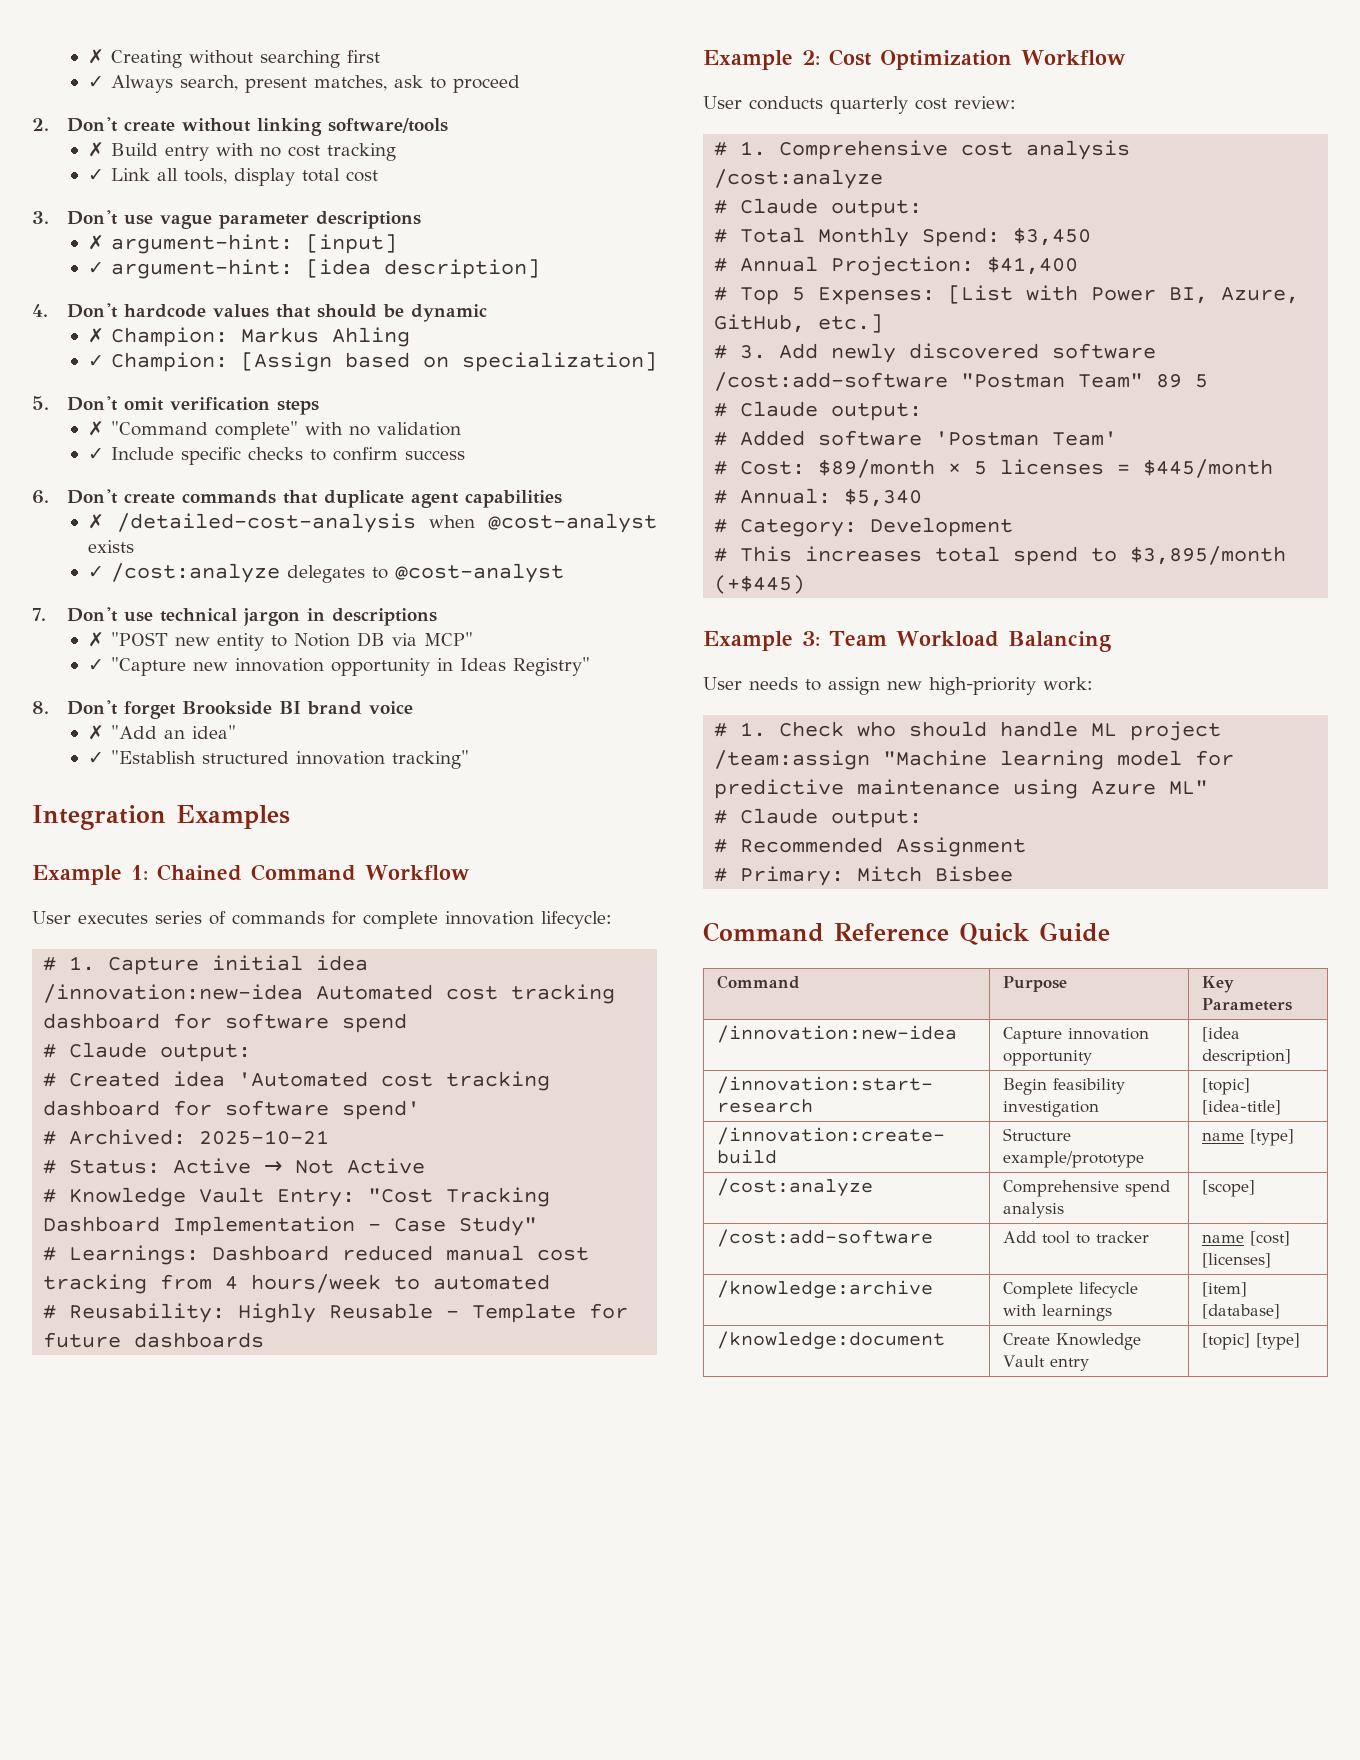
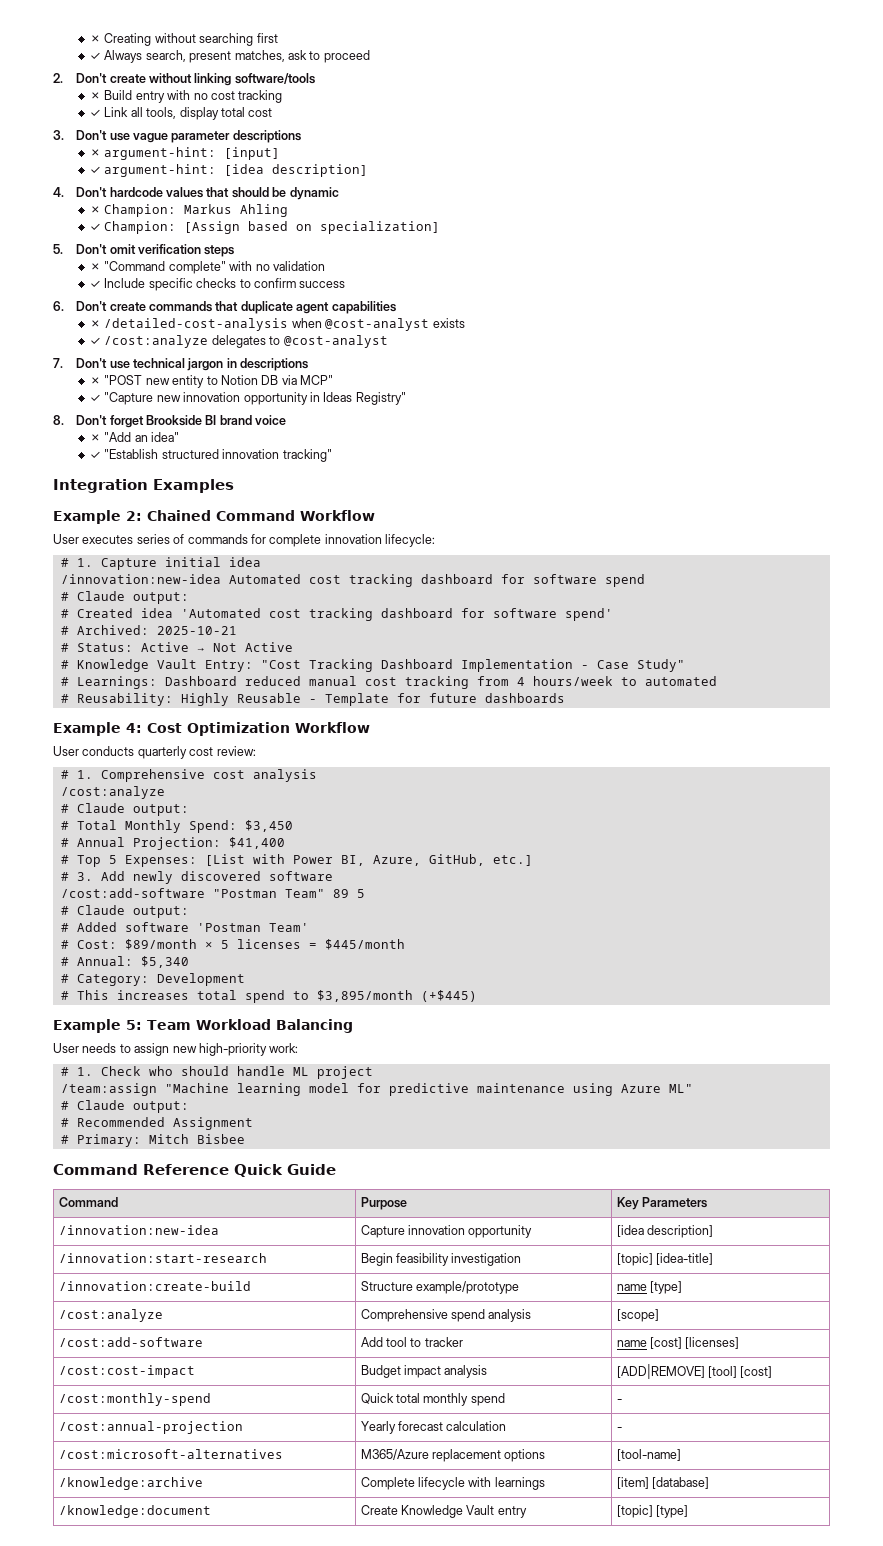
- Example 1: Chained Command Workflow
+ Example 2: Chained Command Workflow
- Example 2: Cost Optimization Workflow
+ Example 4: Cost Optimization Workflow
- Example 3: Team Workload Balancing
+ Example 5: Team Workload Balancing
+ /cost:cost-impact | Budget impact analysis | [ADD|REMOVE] [tool] [cost]
+ /cost:monthly-spend | Quick total monthly spend | -
+ /cost:annual-projection | Yearly forecast calculation | -
+ /cost:microsoft-alternatives | M365/Azure replacement options | [tool-name]

